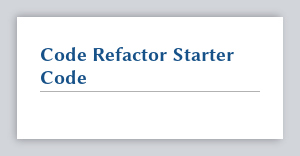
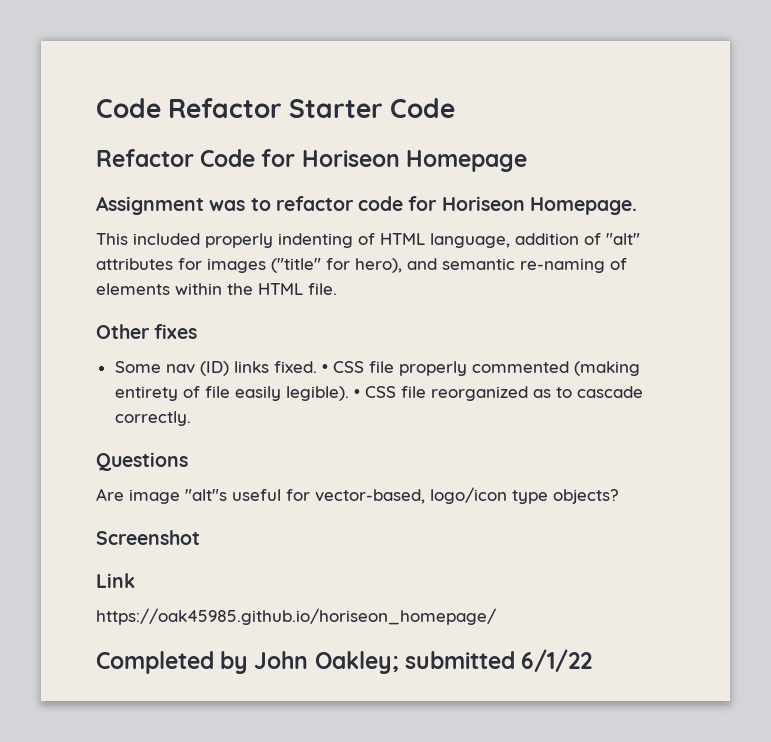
+ Refactor Code for Horiseon Homepage
+ Assignment was to refactor code for Horiseon Homepage.
+ This included properly indenting of HTML language, addition of "alt" attributes for images ("title" for hero), and semantic re-naming of elements within the HTML file.
+ Other fixes
+ Some nav (ID) links fixed. • CSS file properly commented (making entirety of file easily legible). • CSS file reorganized as to cascade correctly.
+ Questions
+ Are image "alt"s useful for vector-based, logo/icon type objects?
+ Screenshot
+ Link
+ https://oak45985.github.io/horiseon_homepage/
+ Completed by John Oakley; submitted 6/1/22

